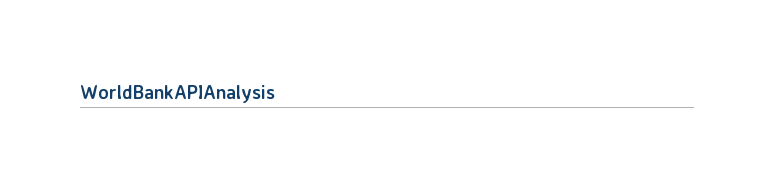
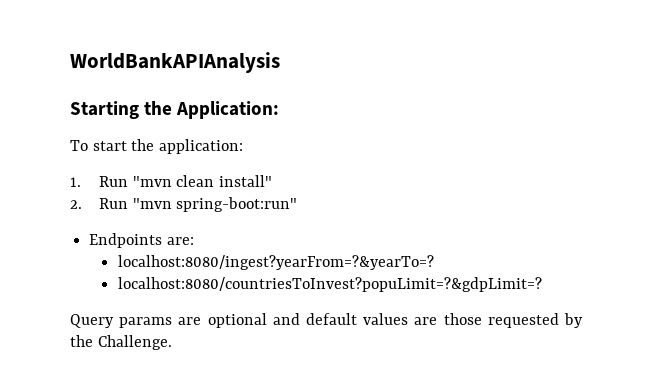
+ Starting the Application:
+ To start the application:
+ 1. Run "mvn clean install"
+ 2. Run "mvn spring-boot:run"
+ Endpoints are:
+ localhost:8080/ingest?yearFrom=?&yearTo=?
+ localhost:8080/countriesToInvest?popuLimit=?&gdpLimit=?
+ Query params are optional and default values are those requested by the Challenge.

